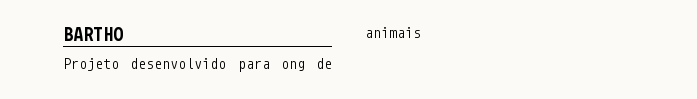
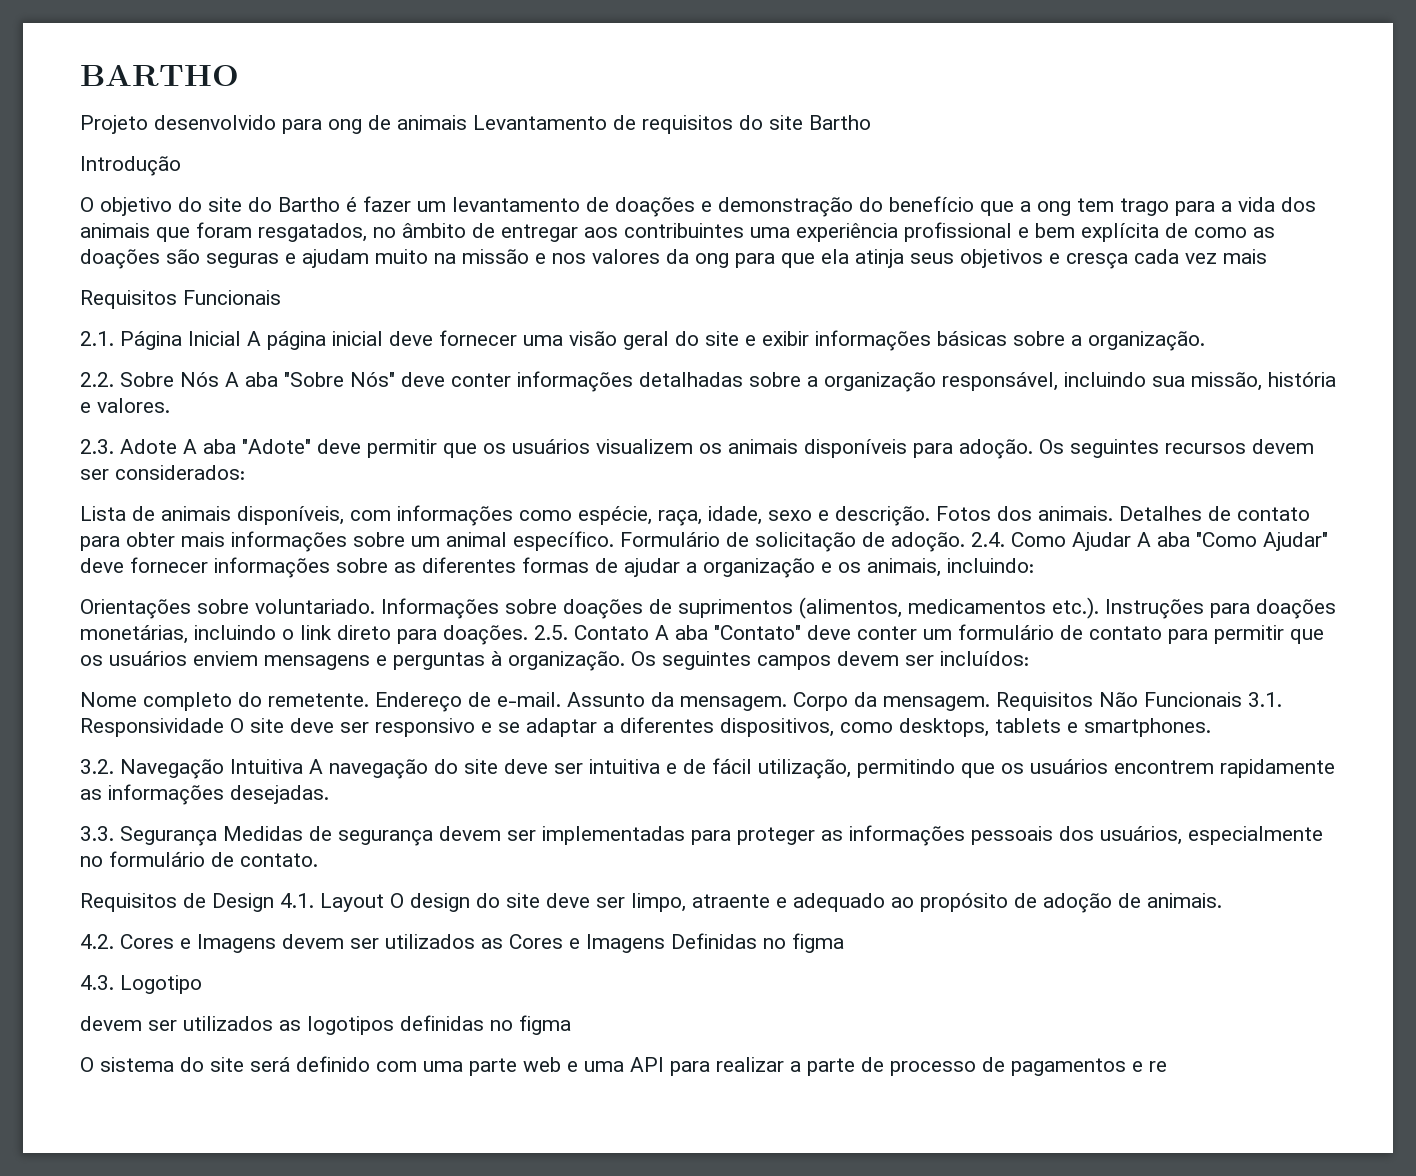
- Projeto desenvolvido para ong de animais
+ Projeto desenvolvido para ong de animais Levantamento de requisitos do site Bartho
+ Introdução
+ O objetivo do site do Bartho é fazer um levantamento de doações e demonstração do benefício que a ong tem trago para a vida dos animais que foram resgatados, no âmbito de entregar aos contribuintes uma experiência profissional e bem explícita de como as doações são seguras e ajudam muito na missão e nos valores da ong para que ela atinja seus objetivos e cresça cada vez mais
+ Requisitos Funcionais
+ 2.1. Página Inicial A página inicial deve fornecer uma visão geral do site e exibir informações básicas sobre a organização.
+ 2.2. Sobre Nós A aba "Sobre Nós" deve conter informações detalhadas sobre a organização responsável, incluindo sua missão, história e valores.
+ 2.3. Adote A aba "Adote" deve permitir que os usuários visualizem os animais disponíveis para adoção. Os seguintes recursos devem ser considerados:
+ Lista de animais disponíveis, com informações como espécie, raça, idade, sexo e descrição. Fotos dos animais. Detalhes de contato para obter mais informações sobre um animal específico. Formulário de solicitação de adoção. 2.4. Como Ajudar A aba "Como Ajudar" deve fornecer informações sobre as diferentes formas de ajudar a organização e os animais, incluindo:
+ Orientações sobre voluntariado. Informações sobre doações de suprimentos (alimentos, medicamentos etc.). Instruções para doações monetárias, incluindo o link direto para doações. 2.5. Contato A aba "Contato" deve conter um formulário de contato para permitir que os usuários enviem mensagens e perguntas à organização. Os seguintes campos devem ser incluídos:
+ Nome completo do remetente. Endereço de e-mail. Assunto da mensagem. Corpo da mensagem. Requisitos Não Funcionais 3.1. Responsividade O site deve ser responsivo e se adaptar a diferentes dispositivos, como desktops, tablets e smartphones.
+ 3.2. Navegação Intuitiva A navegação do site deve ser intuitiva e de fácil utilização, permitindo que os usuários encontrem rapidamente as informações desejadas.
+ 3.3. Segurança Medidas de segurança devem ser implementadas para proteger as informações pessoais dos usuários, especialmente no formulário de contato.
+ Requisitos de Design 4.1. Layout O design do site deve ser limpo, atraente e adequado ao propósito de adoção de animais.
+ 4.2. Cores e Imagens devem ser utilizados as Cores e Imagens Definidas no figma
+ 4.3. Logotipo
+ devem ser utilizados as logotipos definidas no figma
+ O sistema do site será definido com uma parte web e uma API para realizar a parte de processo de pagamentos e re

